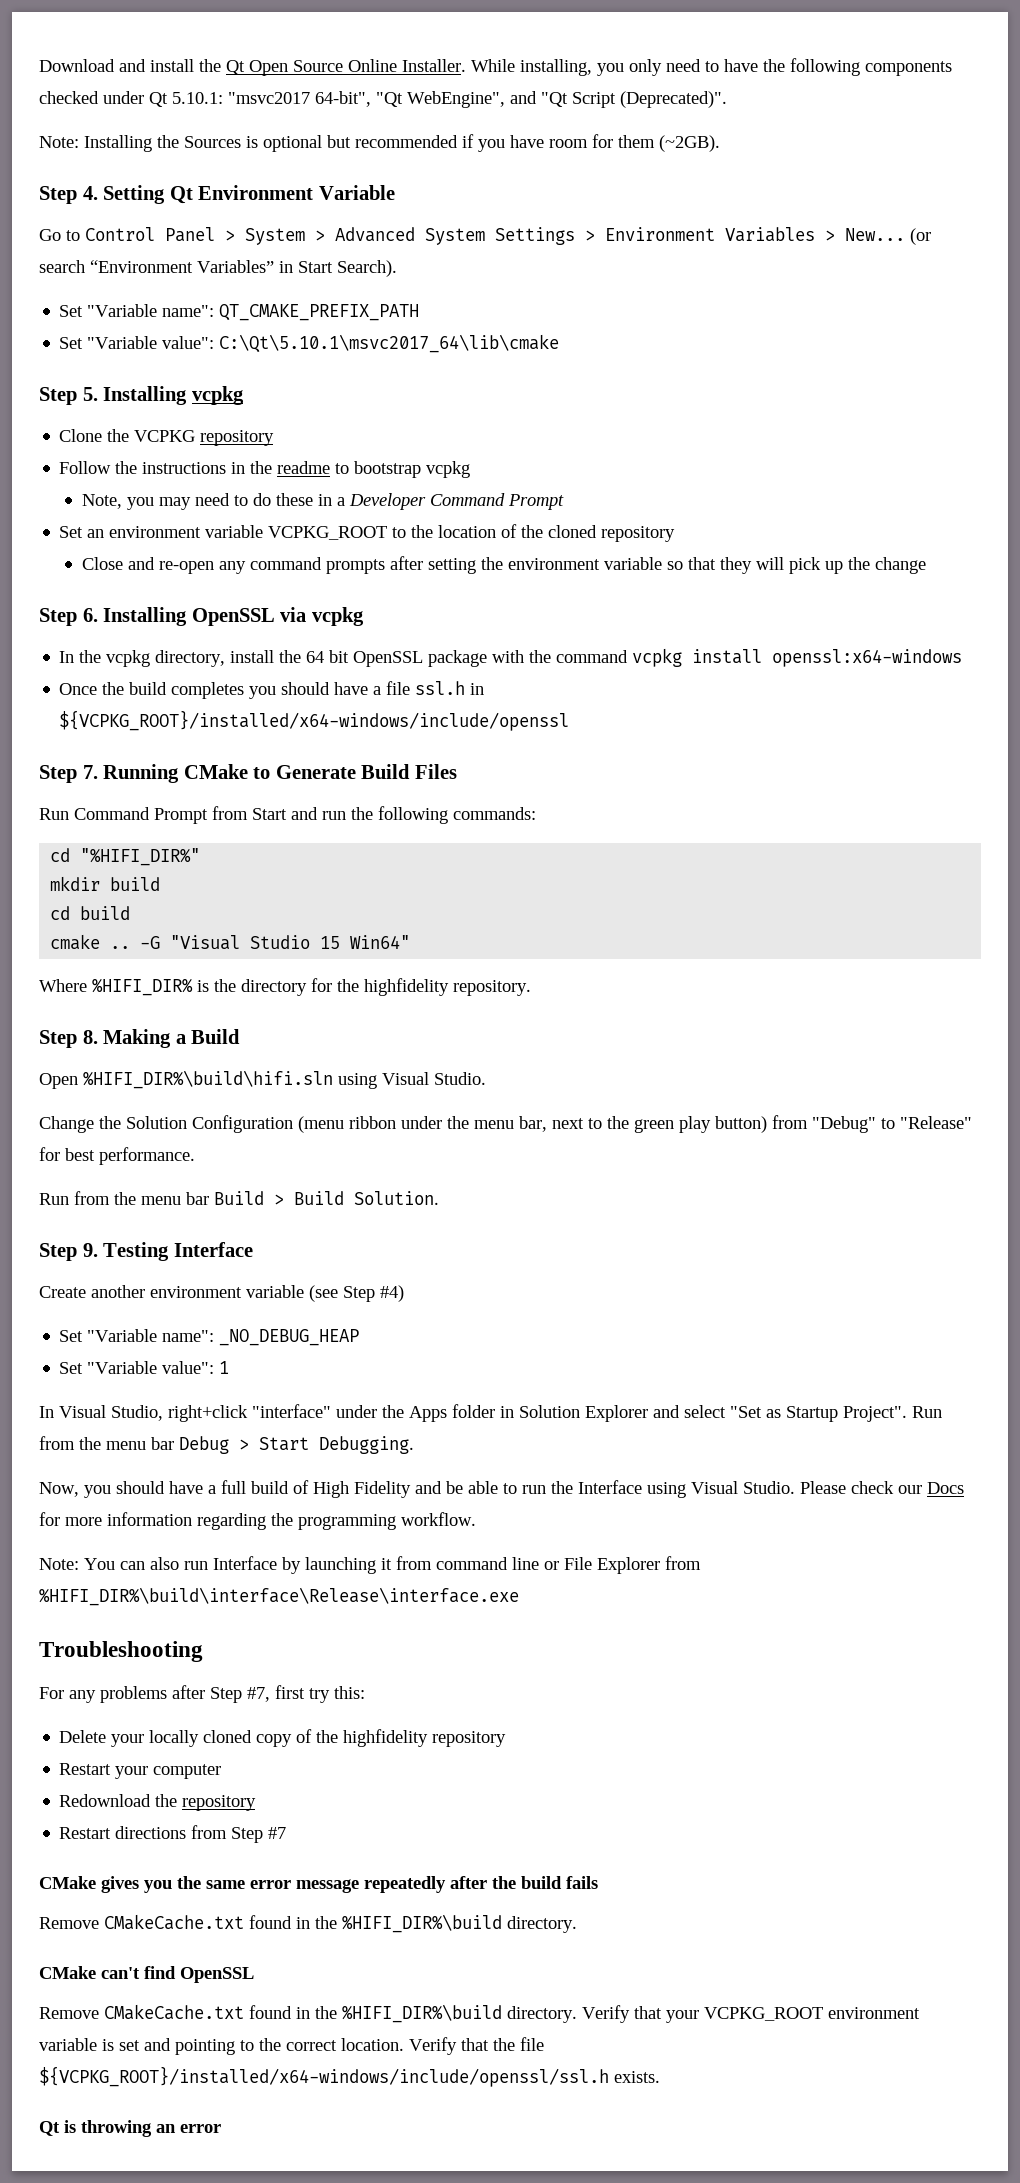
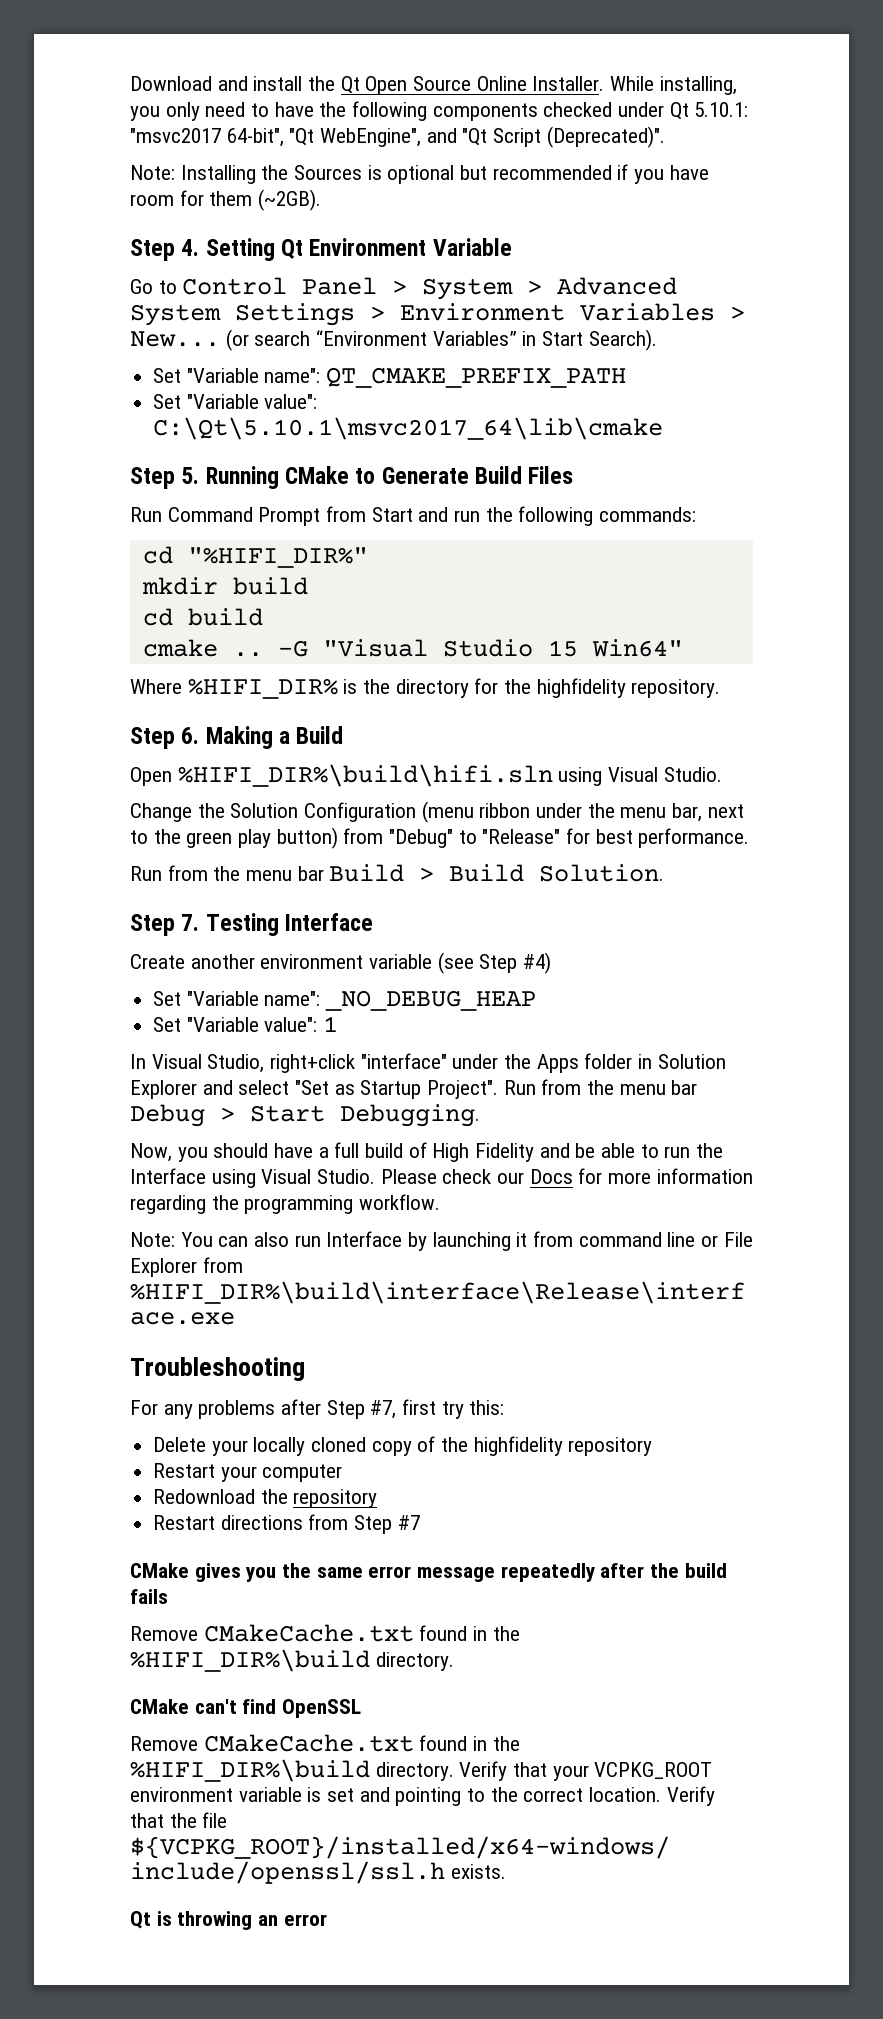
- Step 5. Installing vcpkg
- Clone the VCPKG repository
- Follow the instructions in the readme to bootstrap vcpkg
- Note, you may need to do these in a Developer Command Prompt
- Set an environment variable VCPKG_ROOT to the location of the cloned repository
- Close and re-open any command prompts after setting the environment variable so that they will pick up the change
- Step 6. Installing OpenSSL via vcpkg
- In the vcpkg directory, install the 64 bit OpenSSL package with the command vcpkg install openssl:x64-windows
- Once the build completes you should have a file ssl.h in ${VCPKG_ROOT}/installed/x64-windows/include/openssl
- Step 7. Running CMake to Generate Build Files
+ Step 5. Running CMake to Generate Build Files
- Step 8. Making a Build
+ Step 6. Making a Build
- Step 9. Testing Interface
+ Step 7. Testing Interface

